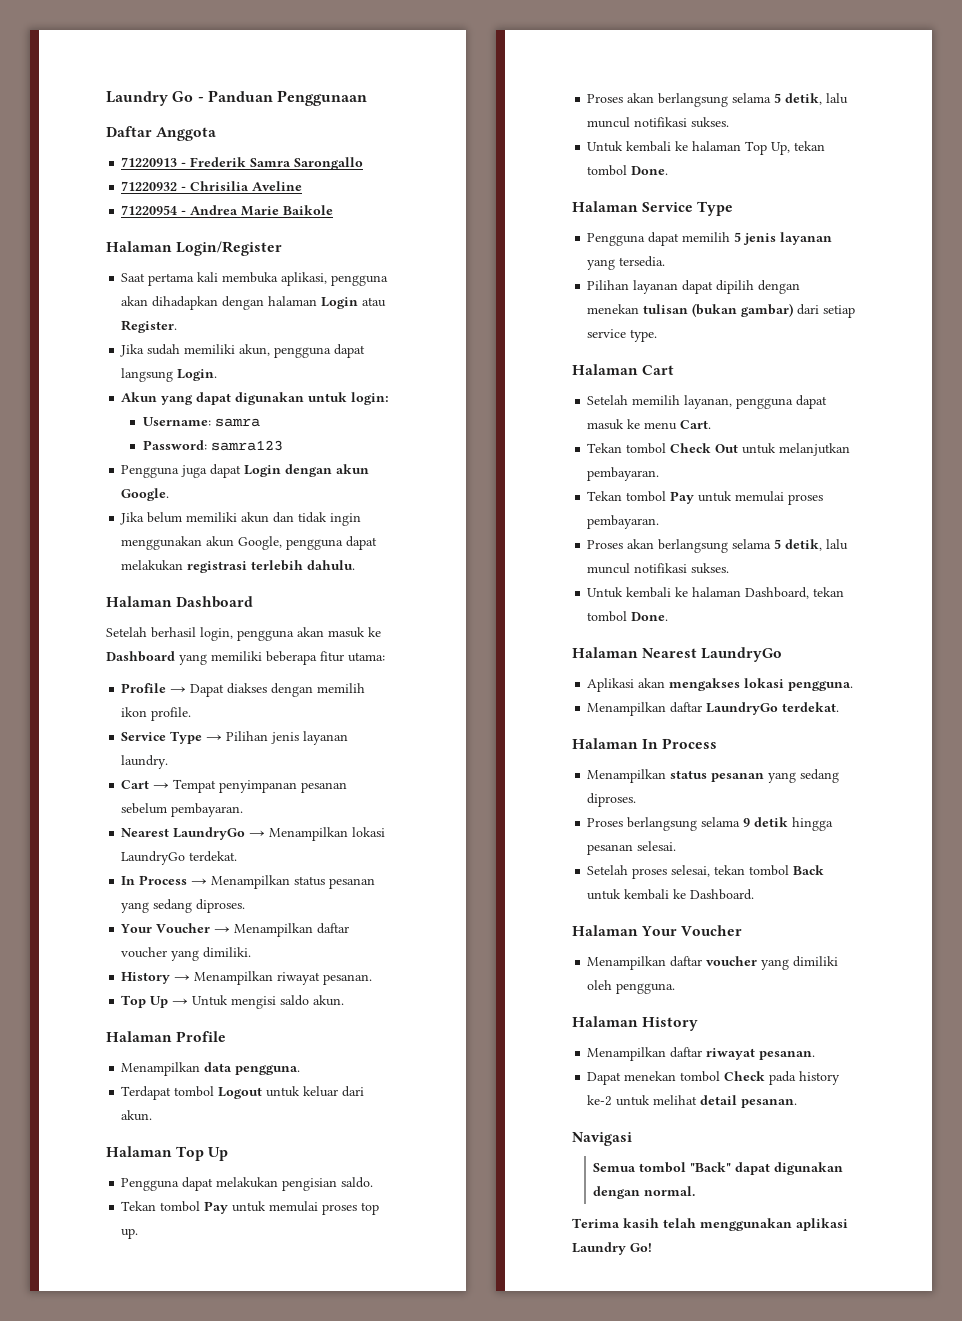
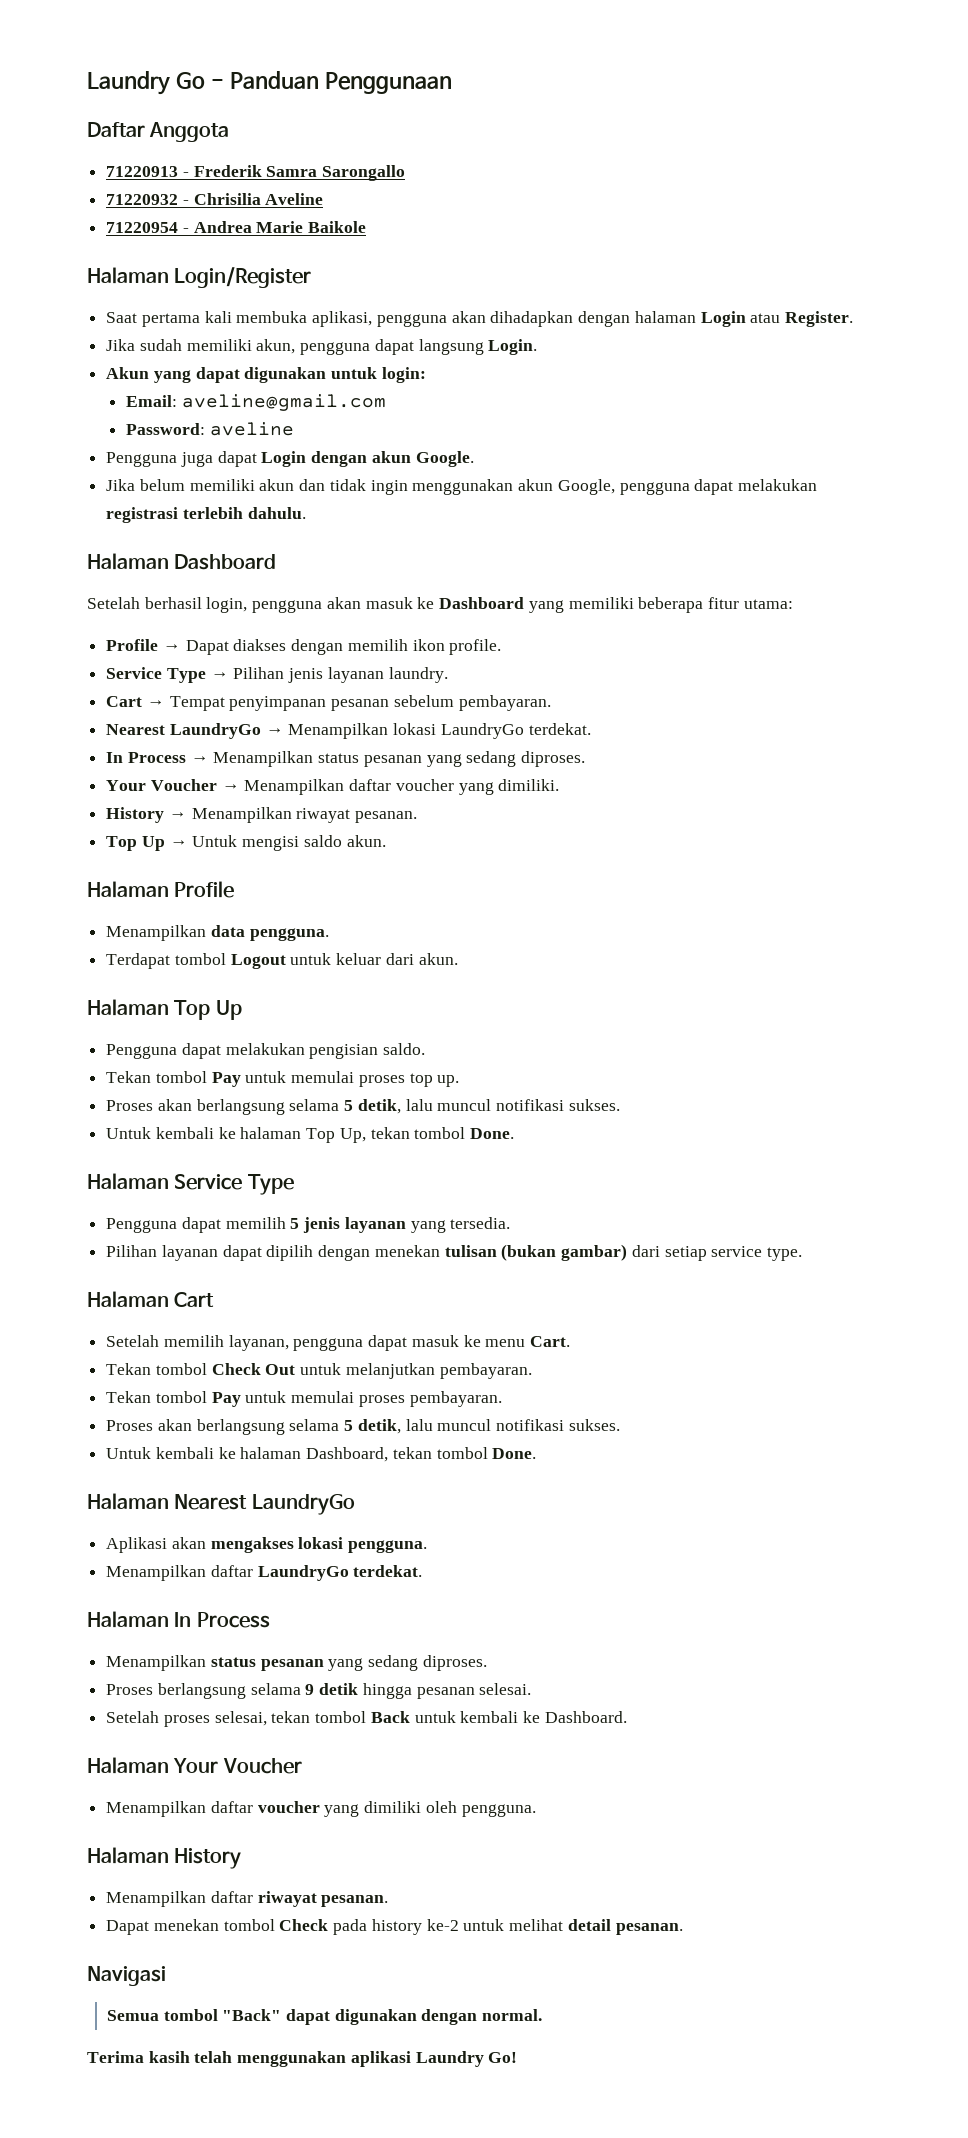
- Username: samra
+ Email: aveline@gmail.com
- Password: samra123
+ Password: aveline

